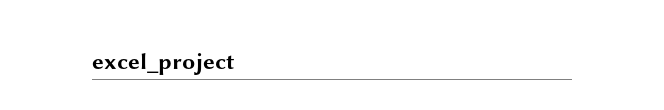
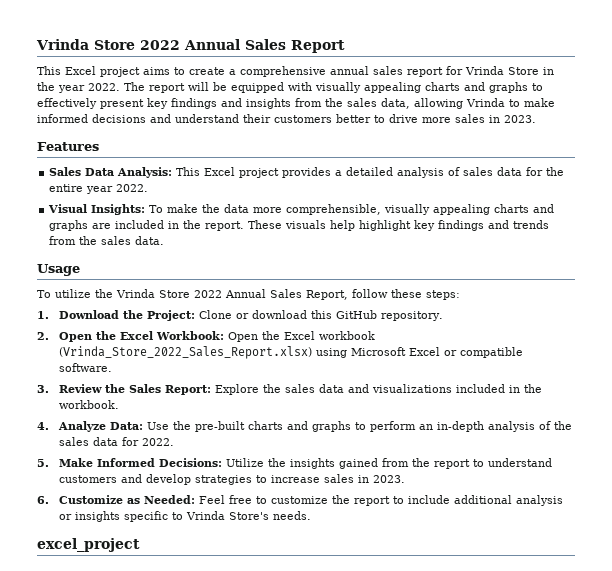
+ Vrinda Store 2022 Annual Sales Report
+ This Excel project aims to create a comprehensive annual sales report for Vrinda Store in the year 2022. The report will be equipped with visually appealing charts and graphs to effectively present key findings and insights from the sales data, allowing Vrinda to make informed decisions and understand their customers better to drive more sales in 2023.
+ Features
+ Sales Data Analysis: This Excel project provides a detailed analysis of sales data for the entire year 2022.
+ Visual Insights: To make the data more comprehensible, visually appealing charts and graphs are included in the report. These visuals help highlight key findings and trends from the sales data.
+ Usage
+ To utilize the Vrinda Store 2022 Annual Sales Report, follow these steps:
+ 1. Download the Project: Clone or download this GitHub repository.
+ 2. Open the Excel Workbook: Open the Excel workbook (Vrinda_Store_2022_Sales_Report.xlsx) using Microsoft Excel or compatible software.
+ 3. Review the Sales Report: Explore the sales data and visualizations included in the workbook.
+ 4. Analyze Data: Use the pre-built charts and graphs to perform an in-depth analysis of the sales data for 2022.
+ 5. Make Informed Decisions: Utilize the insights gained from the report to understand customers and develop strategies to increase sales in 2023.
+ 6. Customize as Needed: Feel free to customize the report to include additional analysis or insights specific to Vrinda Store's needs.

